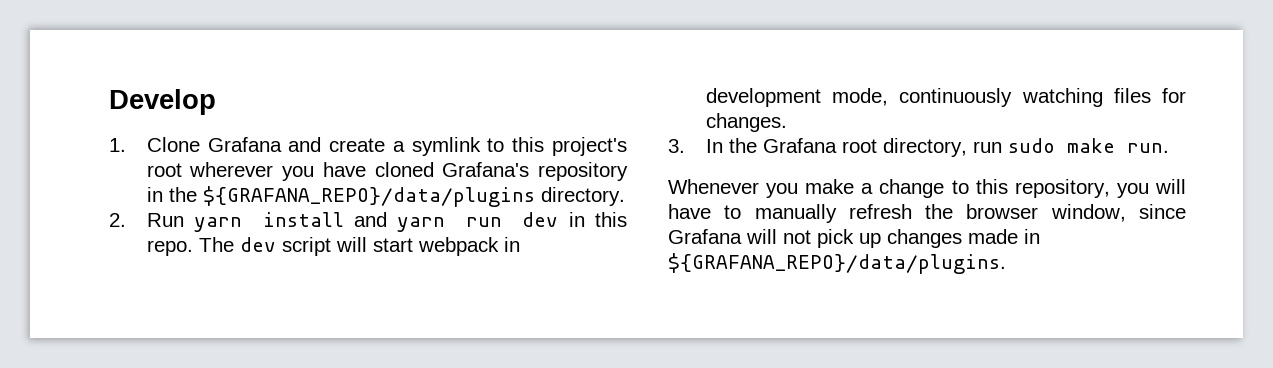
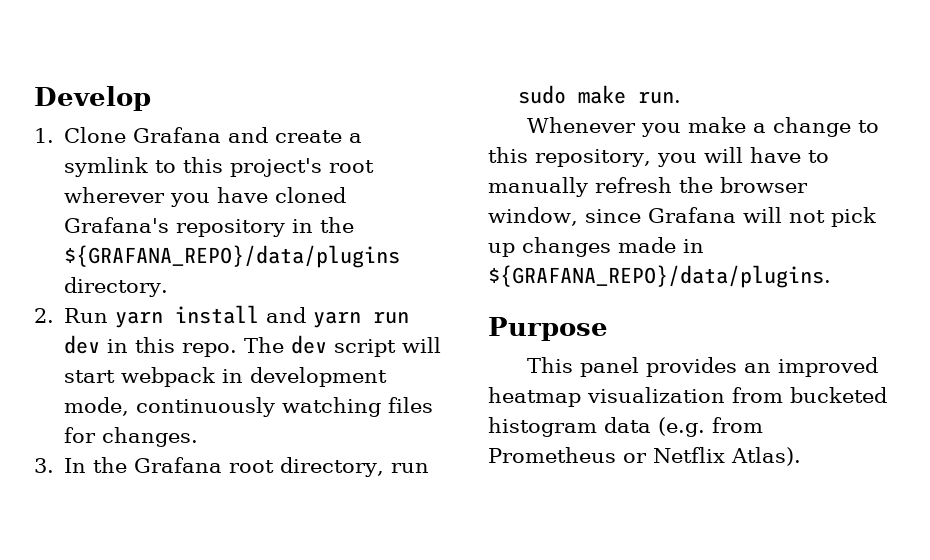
+ Purpose
+ This panel provides an improved heatmap visualization from bucketed histogram data (e.g. from Prometheus or Netflix Atlas).

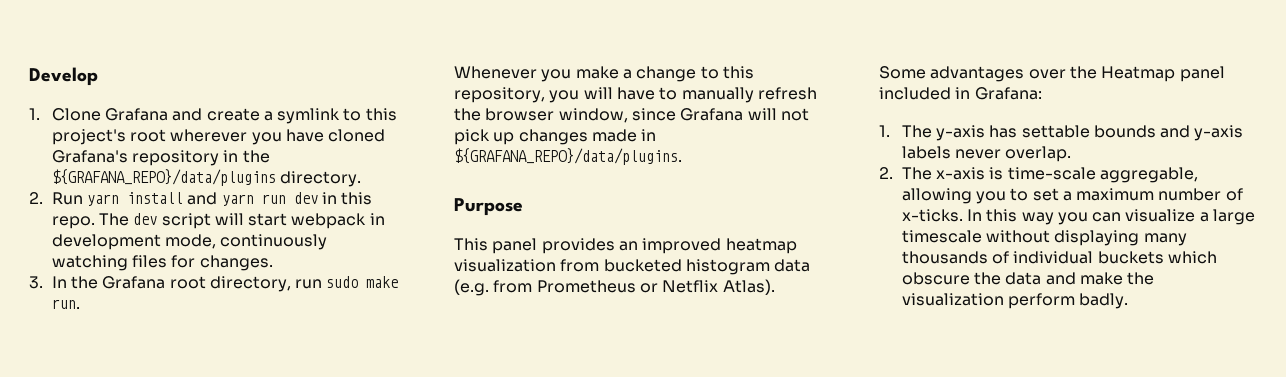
+ Some advantages over the Heatmap panel included in Grafana:
+ 1. The y-axis has settable bounds and y-axis labels never overlap.
+ 2. The x-axis is time-scale aggregable, allowing you to set a maximum number of x-ticks. In this way you can visualize a large timescale without displaying many thousands of individual buckets which obscure the data and make the visualization perform badly.

